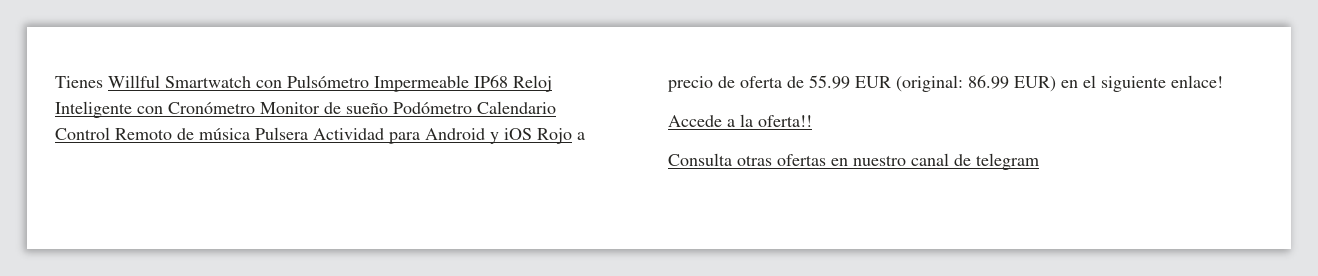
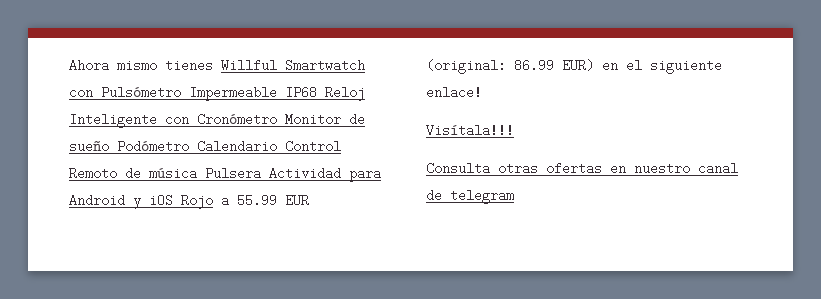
- Tienes Willful Smartwatch con Pulsómetro Impermeable IP68 Reloj Inteligente con Cronómetro Monitor de sueño Podómetro Calendario Control Remoto de música Pulsera Actividad para Android y iOS Rojo a precio de oferta de 55.99 EUR (original: 86.99 EUR) en el siguiente enlace!
+ Ahora mismo tienes Willful Smartwatch con Pulsómetro Impermeable IP68 Reloj Inteligente con Cronómetro Monitor de sueño Podómetro Calendario Control Remoto de música Pulsera Actividad para Android y iOS Rojo a 55.99 EUR (original: 86.99 EUR) en el siguiente enlace!
- Accede a la oferta!!
+ Visítala!!!

